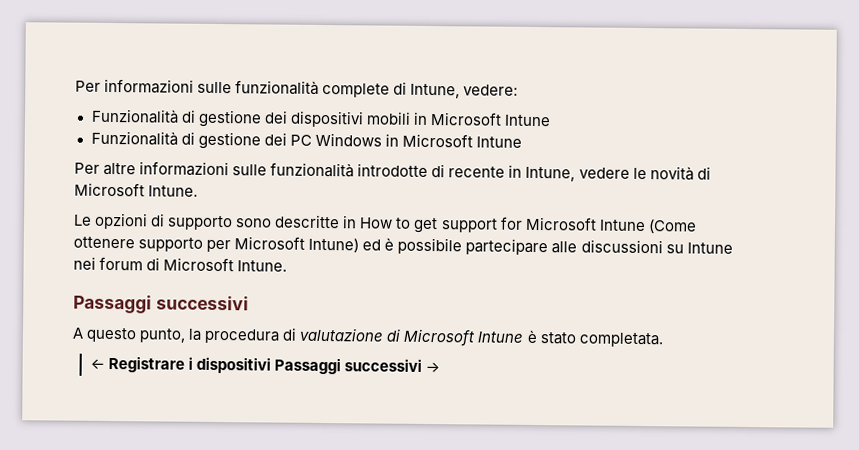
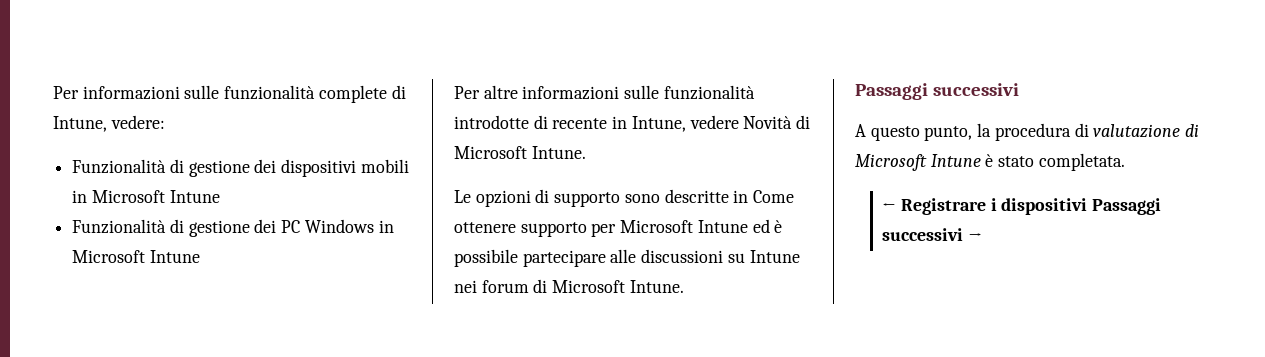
- Per altre informazioni sulle funzionalità introdotte di recente in Intune, vedere le novità di Microsoft Intune.
+ Per altre informazioni sulle funzionalità introdotte di recente in Intune, vedere Novità di Microsoft Intune.
- Le opzioni di supporto sono descritte in How to get support for Microsoft Intune (Come ottenere supporto per Microsoft Intune) ed è possibile partecipare alle discussioni su Intune nei forum di Microsoft Intune.
+ Le opzioni di supporto sono descritte in Come ottenere supporto per Microsoft Intune ed è possibile partecipare alle discussioni su Intune nei forum di Microsoft Intune.

